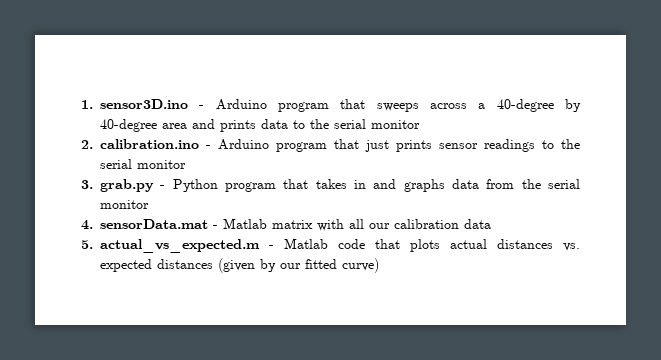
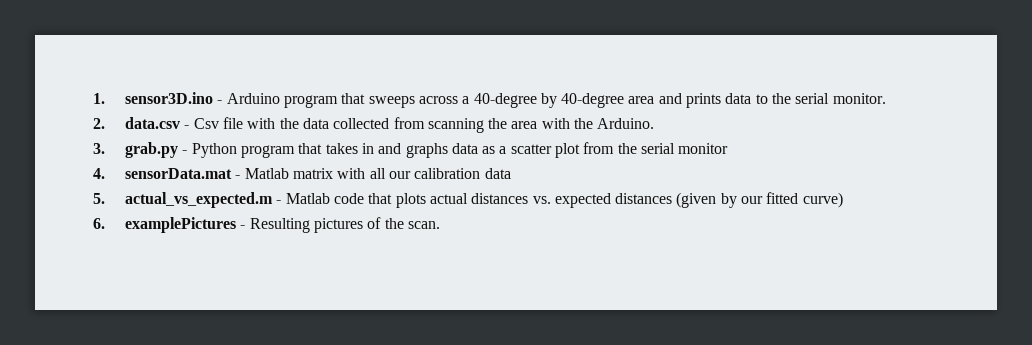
- 1. sensor3D.ino - Arduino program that sweeps across a 40-degree by 40-degree area and prints data to the serial monitor
+ 1. sensor3D.ino - Arduino program that sweeps across a 40-degree by 40-degree area and prints data to the serial monitor.
- 2. calibration.ino - Arduino program that just prints sensor readings to the serial monitor
+ 2. data.csv - Csv file with the data collected from scanning the area with the Arduino.
- 3. grab.py - Python program that takes in and graphs data from the serial monitor
+ 3. grab.py - Python program that takes in and graphs data as a scatter plot from the serial monitor
+ 6. examplePictures - Resulting pictures of the scan.

